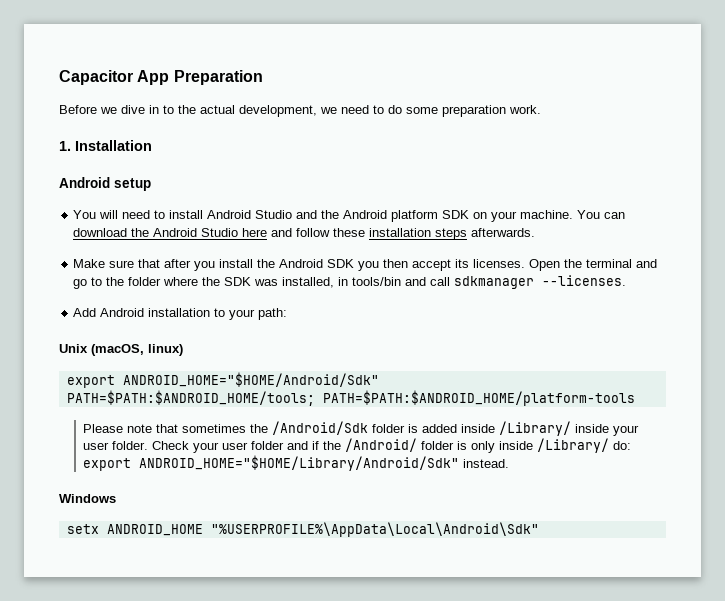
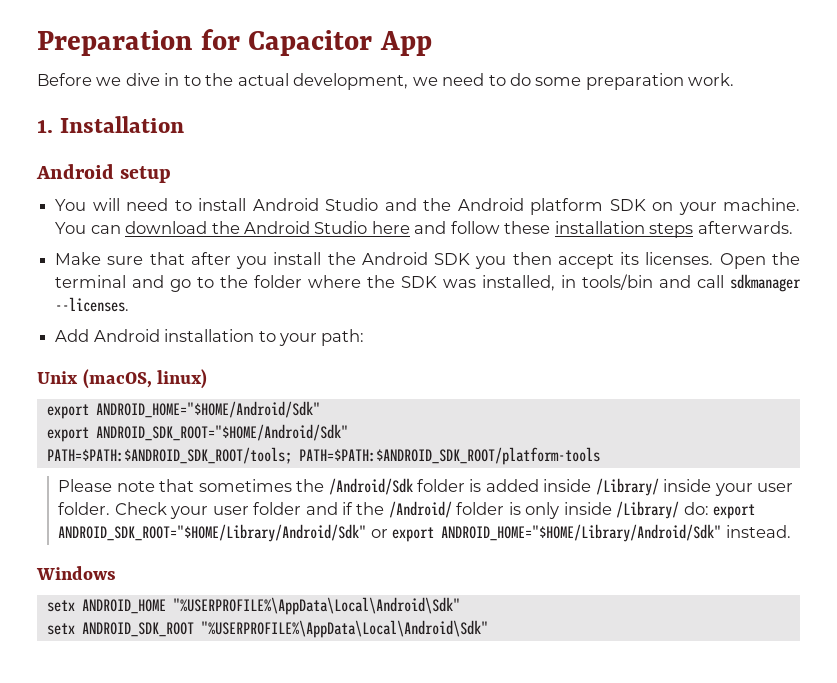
- Capacitor App Preparation
+ Preparation for Capacitor App
- PATH=$PATH:$ANDROID_HOME/tools; PATH=$PATH:$ANDROID_HOME/platform-tools
+ export ANDROID_SDK_ROOT="$HOME/Android/Sdk"
+ PATH=$PATH:$ANDROID_SDK_ROOT/tools; PATH=$PATH:$ANDROID_SDK_ROOT/platform-tools
- Check your user folder and if the /Android/ folder is only inside /Library/ do: export ANDROID_HOME="$HOME/Library/Android/Sdk" instead.
+ Check your user folder and if the /Android/ folder is only inside /Library/ do: export ANDROID_SDK_ROOT="$HOME/Library/Android/Sdk" or export ANDROID_HOME="$HOME/Library/Android/Sdk" instead.
+ setx ANDROID_SDK_ROOT "%USERPROFILE%\AppData\Local\Android\Sdk"

